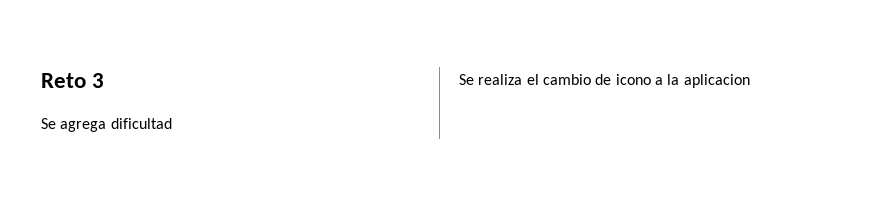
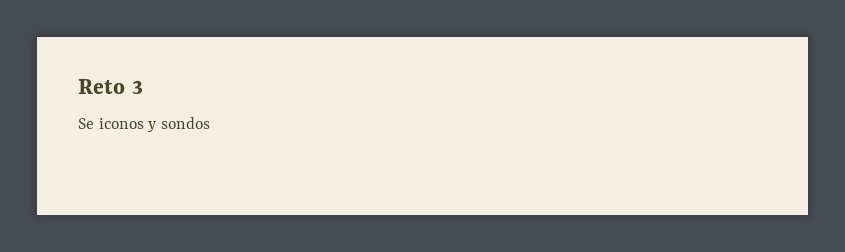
- Se agrega dificultad
- Se realiza el cambio de icono a la aplicacion
+ Se iconos y sondos

